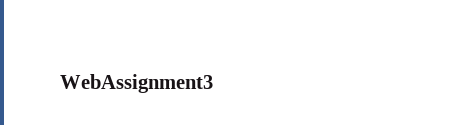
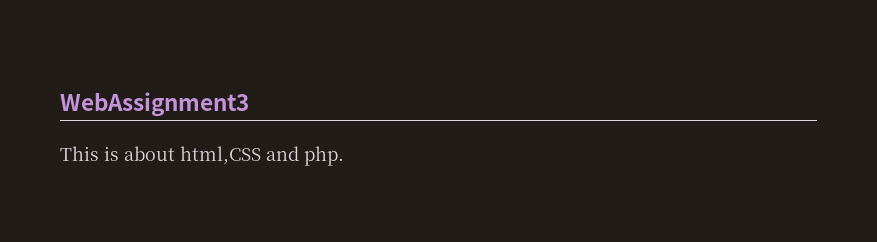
+ This is about html,CSS and php.

